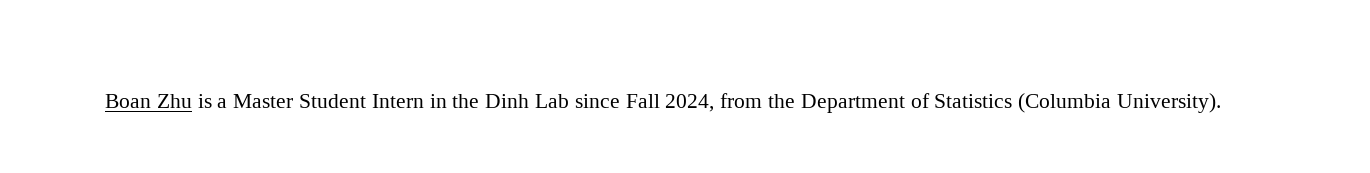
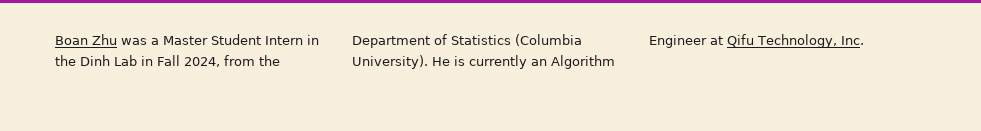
- Boan Zhu is a Master Student Intern in the Dinh Lab since Fall 2024, from the Department of Statistics (Columbia University).
+ Boan Zhu was a Master Student Intern in the Dinh Lab in Fall 2024, from the Department of Statistics (Columbia University).
+ He is currently an Algorithm Engineer at Qifu Technology, Inc.

